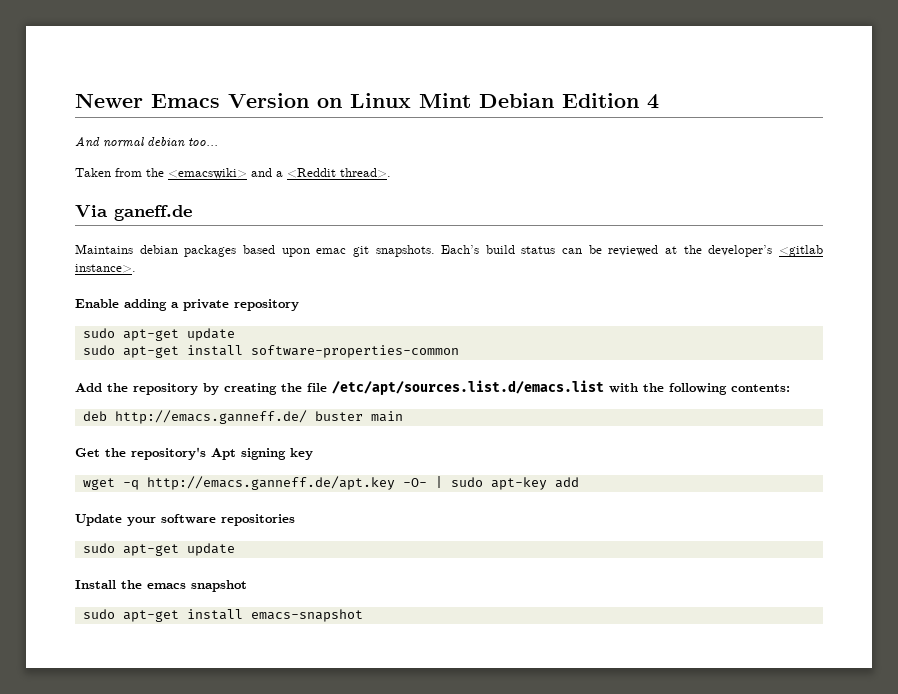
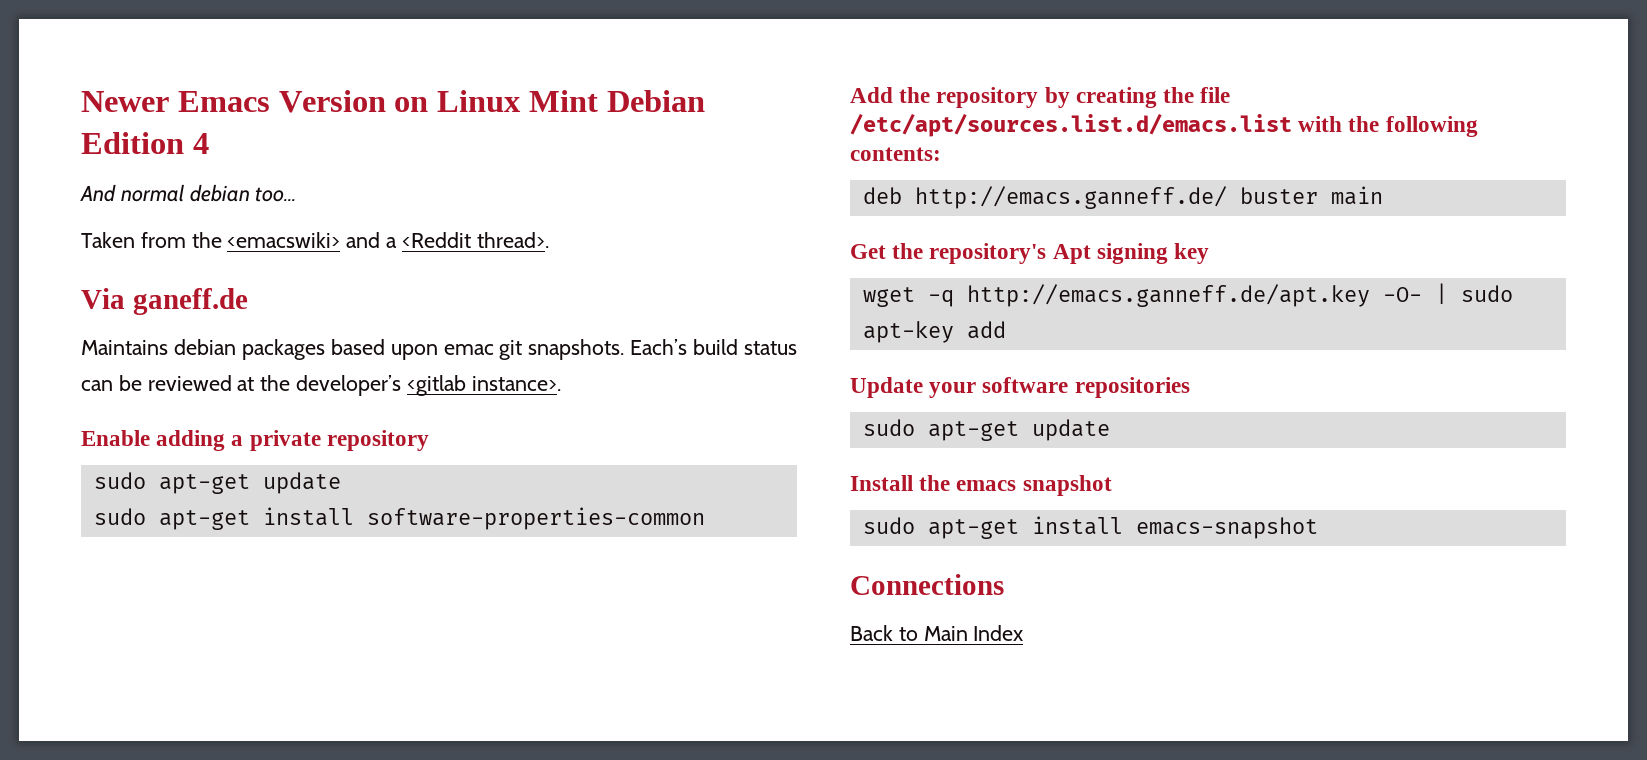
+ Connections
+ Back to Main Index

